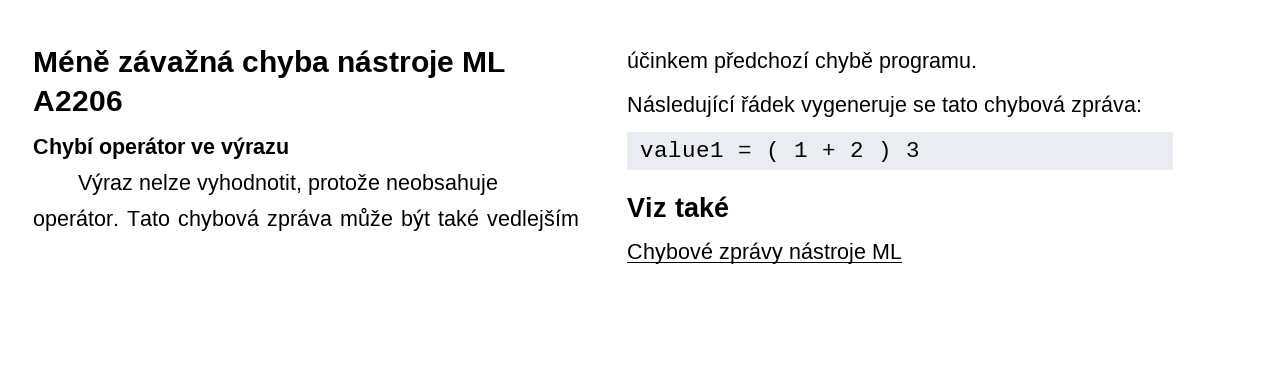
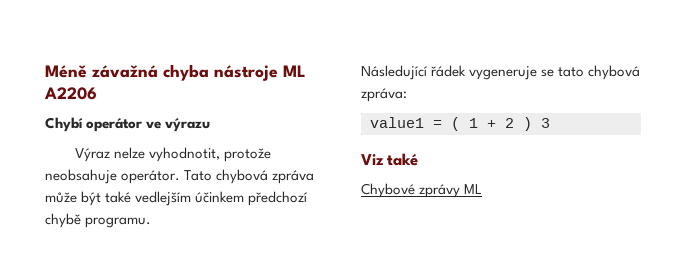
- Chybové zprávy nástroje ML
+ Chybové zprávy ML

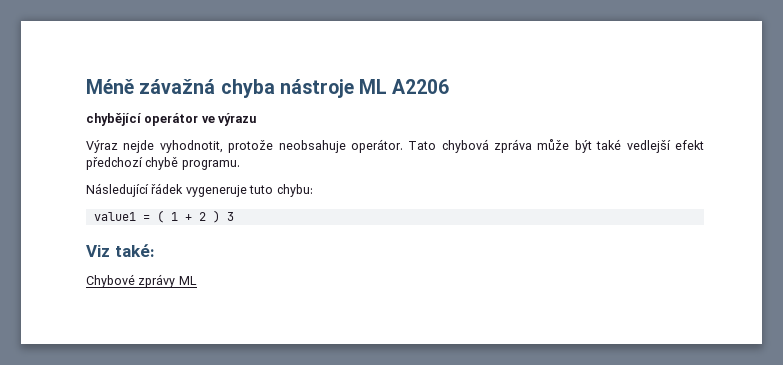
- Chybí operátor ve výrazu
+ chybějící operátor ve výrazu
- Výraz nelze vyhodnotit, protože neobsahuje operátor.
+ Výraz nejde vyhodnotit, protože neobsahuje operátor.
- Tato chybová zpráva může být také vedlejším účinkem předchozí chybě programu.
+ Tato chybová zpráva může být také vedlejší efekt předchozí chybě programu.
- Následující řádek vygeneruje se tato chybová zpráva:
+ Následující řádek vygeneruje tuto chybu:
- Viz také
+ Viz také:

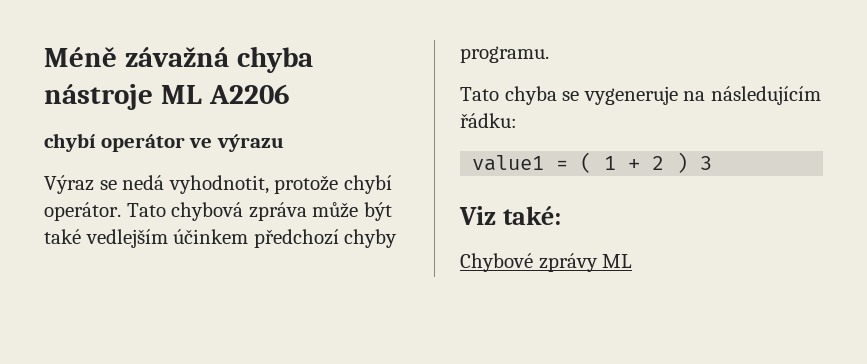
- chybějící operátor ve výrazu
+ chybí operátor ve výrazu
- Výraz nejde vyhodnotit, protože neobsahuje operátor.
+ Výraz se nedá vyhodnotit, protože chybí operátor.
- Tato chybová zpráva může být také vedlejší efekt předchozí chybě programu.
- Následující řádek vygeneruje tuto chybu:
+ Tato chybová zpráva může být také vedlejším účinkem předchozí chyby programu.
+ Tato chyba se vygeneruje na následujícím řádku:

